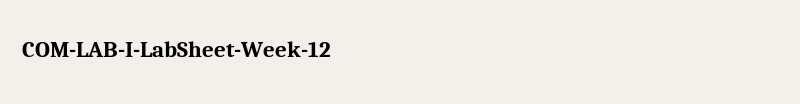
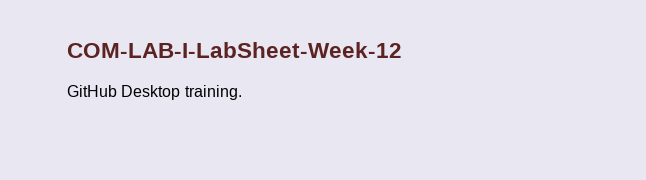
+ GitHub Desktop training.

